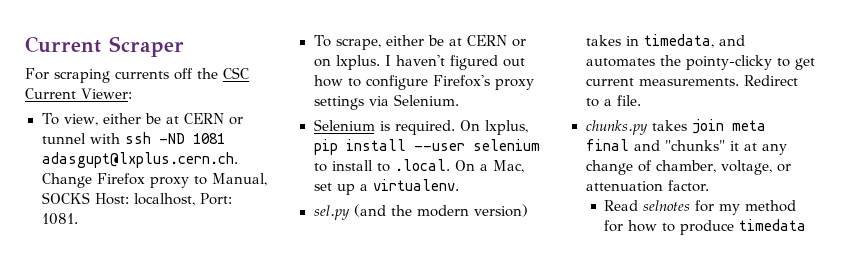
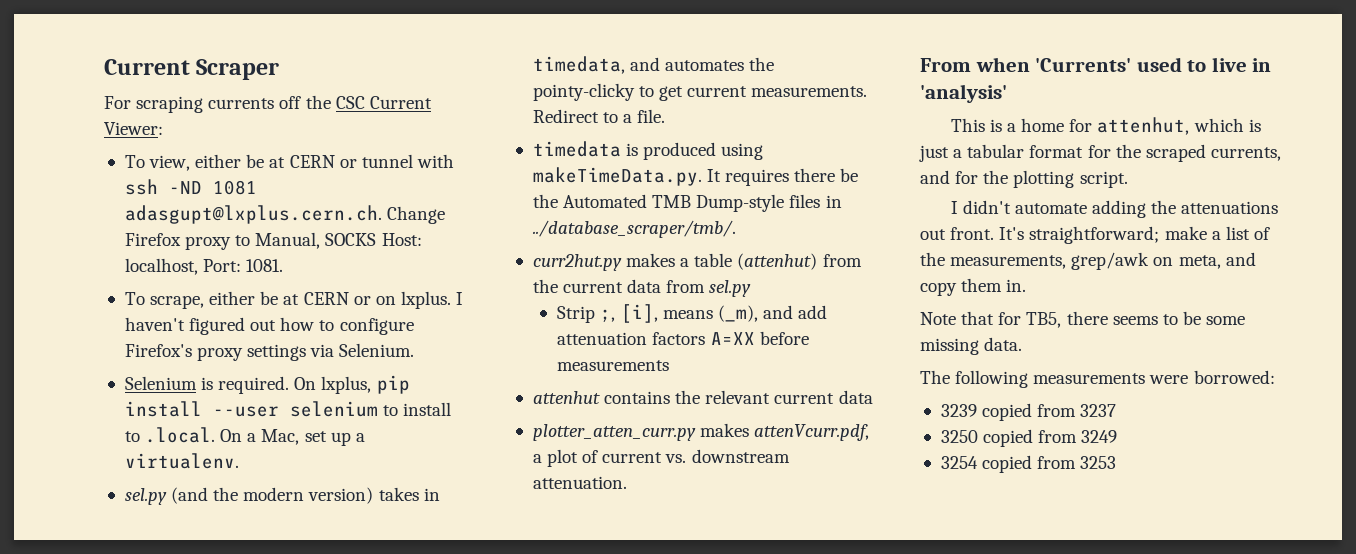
- chunks.py takes join meta final and "chunks" it at any change of chamber, voltage, or attenuation factor.
- Read selnotes for my method for how to produce timedata
+ timedata is produced using makeTimeData.py. It requires there be the Automated TMB Dump-style files in ../database_scraper/tmb/.
+ curr2hut.py makes a table (attenhut) from the current data from sel.py
+ Strip ;, [i], means (_m), and add attenuation factors A=XX before measurements
+ attenhut contains the relevant current data
+ plotter_atten_curr.py makes attenVcurr.pdf, a plot of current vs. downstream attenuation.
+ From when 'Currents' used to live in 'analysis'
+ This is a home for attenhut, which is just a tabular format for the scraped currents, and for the plotting script.
+ I didn't automate adding the attenuations out front. It's straightforward; make a list of the measurements, grep/awk on meta, and copy them in.
+ Note that for TB5, there seems to be some missing data.
+ The following measurements were borrowed:
+ 3239 copied from 3237
+ 3250 copied from 3249
+ 3254 copied from 3253

